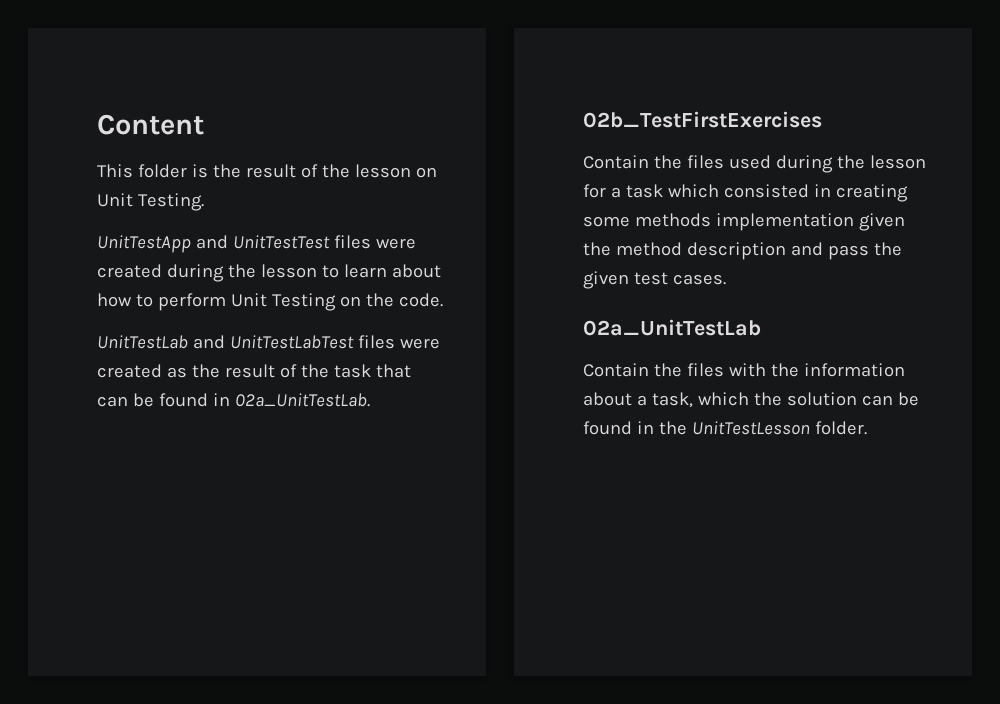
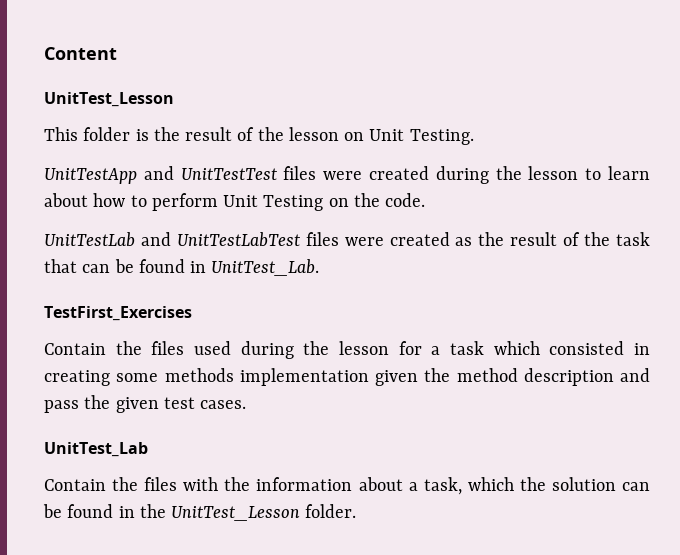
  Content
+ UnitTest_Lesson
- UnitTestLab and UnitTestLabTest files were created as the result of the task that can be found in 02a_UnitTestLab.
- 02b_TestFirstExercises
+ UnitTestLab and UnitTestLabTest files were created as the result of the task that can be found in UnitTest_Lab.
+ TestFirst_Exercises
- 02a_UnitTestLab
+ UnitTest_Lab
- Contain the files with the information about a task, which the solution can be found in the UnitTestLesson folder.
+ Contain the files with the information about a task, which the solution can be found in the UnitTest_Lesson folder.

